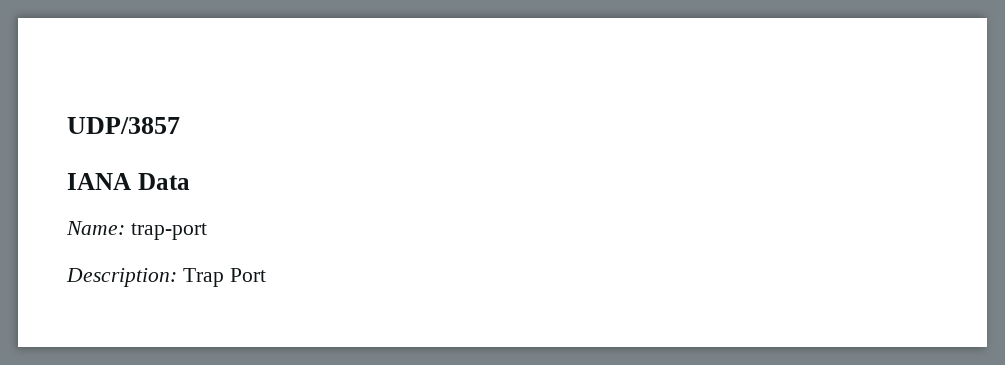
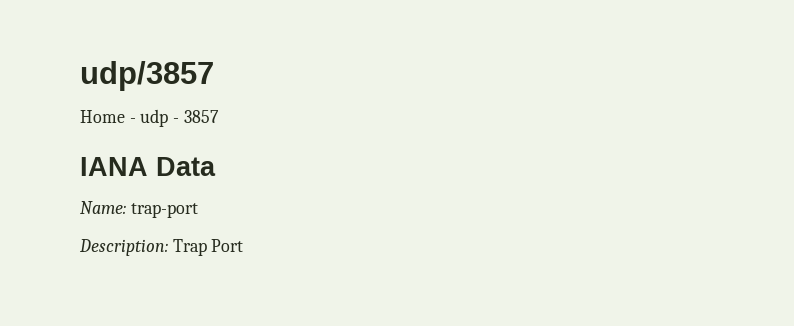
- UDP/3857
+ udp/3857
+ Home - udp - 3857

